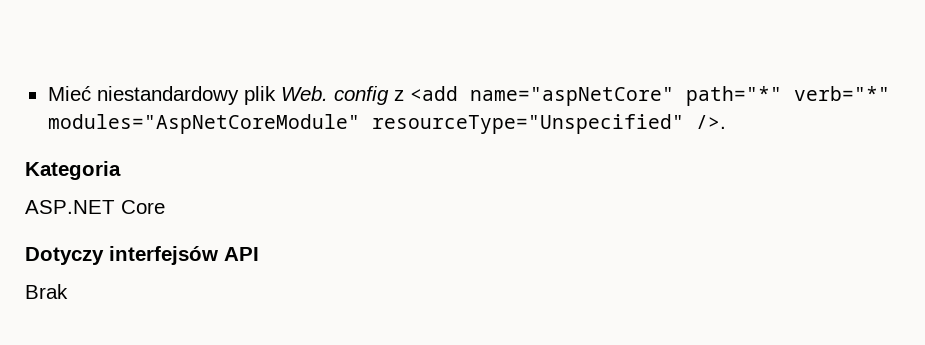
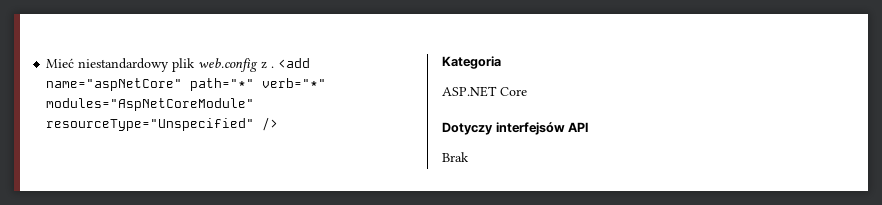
- Mieć niestandardowy plik Web. config z <add name="aspNetCore" path="*" verb="*" modules="AspNetCoreModule" resourceType="Unspecified" />.
+ Mieć niestandardowy plik web.config z . <add name="aspNetCore" path="*" verb="*" modules="AspNetCoreModule" resourceType="Unspecified" />

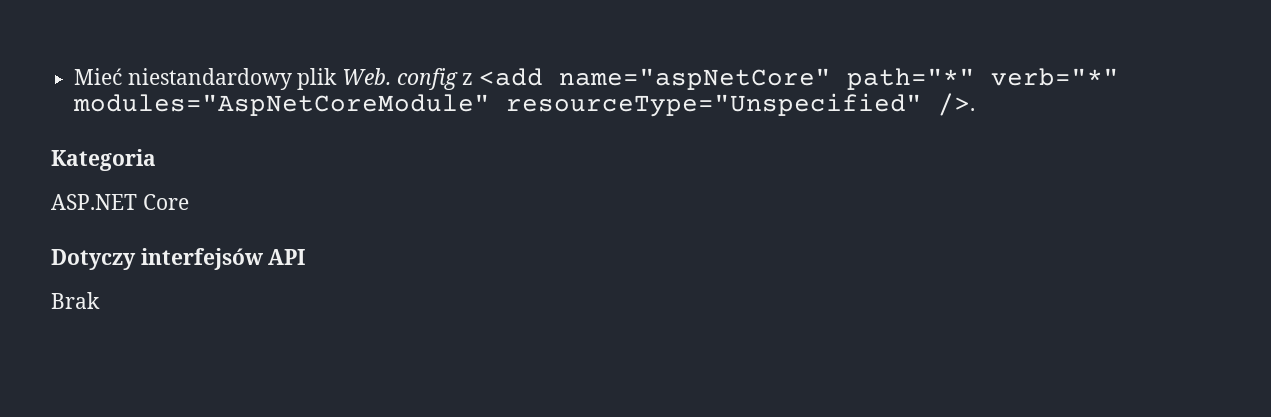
- Mieć niestandardowy plik web.config z . <add name="aspNetCore" path="*" verb="*" modules="AspNetCoreModule" resourceType="Unspecified" />
+ Mieć niestandardowy plik Web. config z <add name="aspNetCore" path="*" verb="*" modules="AspNetCoreModule" resourceType="Unspecified" />.

